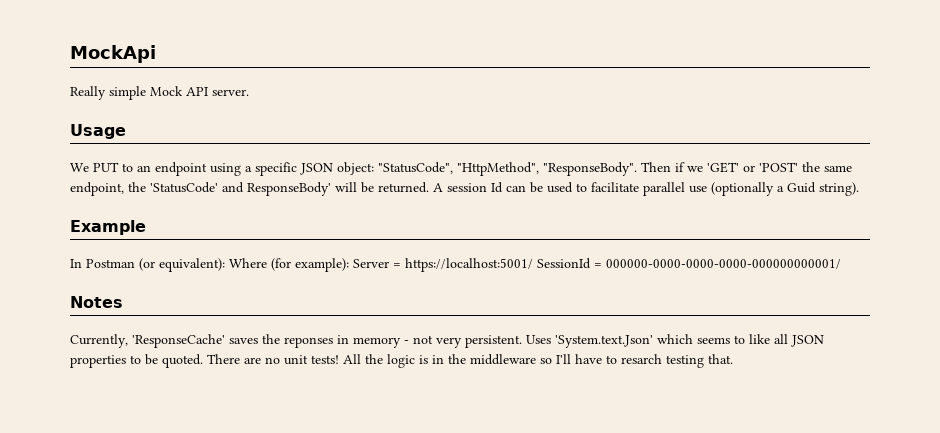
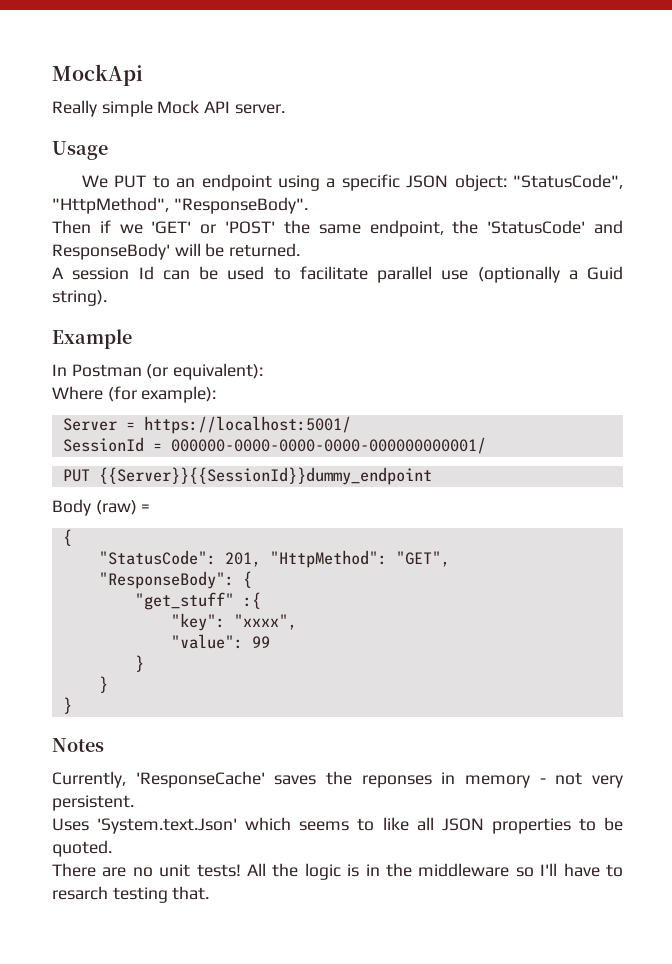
- We PUT to an endpoint using a specific JSON object: "StatusCode", "HttpMethod", "ResponseBody". Then if we 'GET' or 'POST' the same endpoint, the 'StatusCode' and ResponseBody' will be returned. A session Id can be used to facilitate parallel use (optionally a Guid string).
+ We PUT to an endpoint using a specific JSON object: "StatusCode", "HttpMethod", "ResponseBody".
+ Then if we 'GET' or 'POST' the same endpoint, the 'StatusCode' and ResponseBody' will be returned.
+ A session Id can be used to facilitate parallel use (optionally a Guid string).
- In Postman (or equivalent): Where (for example): Server = https://localhost:5001/ SessionId = 000000-0000-0000-0000-000000000001/
+ In Postman (or equivalent):
+ Where (for example):
+ Server = https://localhost:5001/
+ SessionId = 000000-0000-0000-0000-000000000001/
+ PUT {{Server}}{{SessionId}}dummy_endpoint
+ Body (raw) =
+ {
+ "StatusCode": 201, "HttpMethod": "GET",
+ "ResponseBody": {
+ "get_stuff" :{
+ "key": "xxxx",
+ "value": 99
+ }
+ }
+ }
- Currently, 'ResponseCache' saves the reponses in memory - not very persistent. Uses 'System.text.Json' which seems to like all JSON properties to be quoted. There are no unit tests!
+ Currently, 'ResponseCache' saves the reponses in memory - not very persistent.
+ Uses 'System.text.Json' which seems to like all JSON properties to be quoted.
+ There are no unit tests!

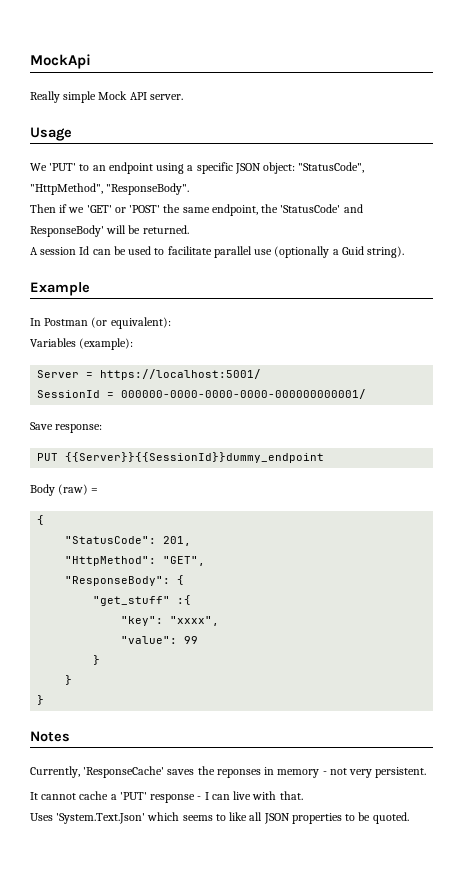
- We PUT to an endpoint using a specific JSON object: "StatusCode", "HttpMethod", "ResponseBody".
+ We 'PUT' to an endpoint using a specific JSON object: "StatusCode", "HttpMethod", "ResponseBody".
- Where (for example):
+ Variables (example):
+ Save response:
- "StatusCode": 201, "HttpMethod": "GET",
+ "StatusCode": 201,
+ "HttpMethod": "GET",
+ It cannot cache a 'PUT' response - I can live with that.
- Uses 'System.text.Json' which seems to like all JSON properties to be quoted.
+ Uses 'System.Text.Json' which seems to like all JSON properties to be quoted.
- There are no unit tests! All the logic is in the middleware so I'll have to resarch testing that.

